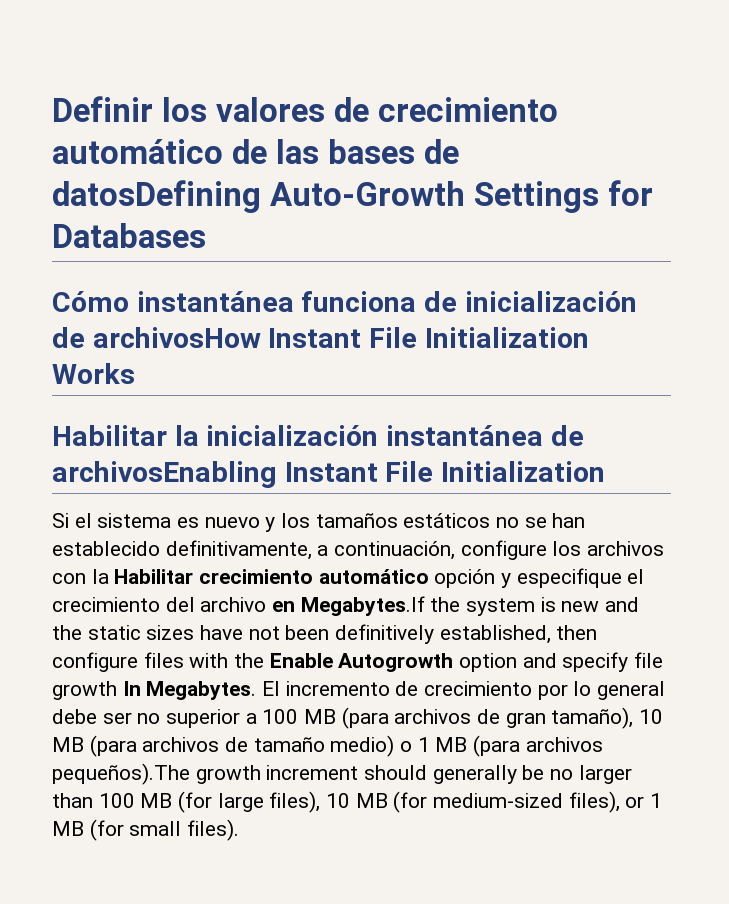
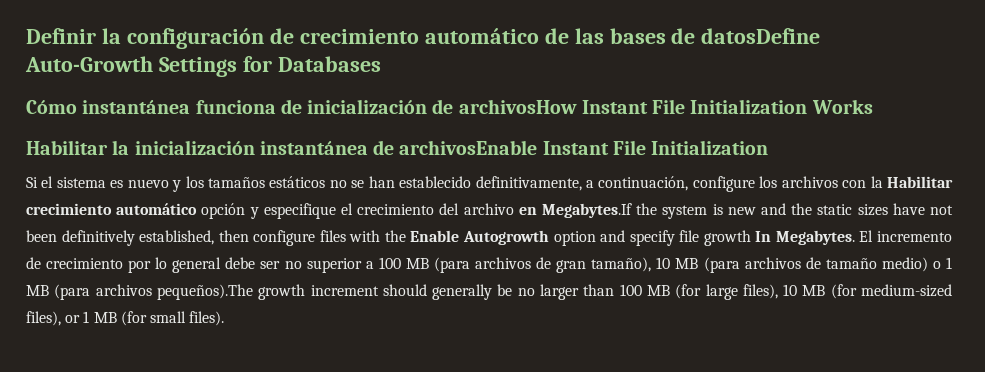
- Definir los valores de crecimiento automático de las bases de datosDefining Auto-Growth Settings for Databases
+ Definir la configuración de crecimiento automático de las bases de datosDefine Auto-Growth Settings for Databases
- Habilitar la inicialización instantánea de archivosEnabling Instant File Initialization
+ Habilitar la inicialización instantánea de archivosEnable Instant File Initialization

